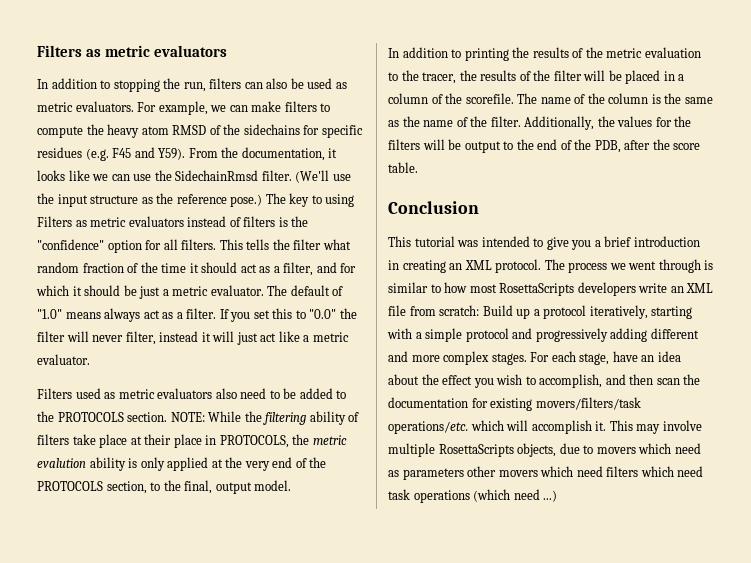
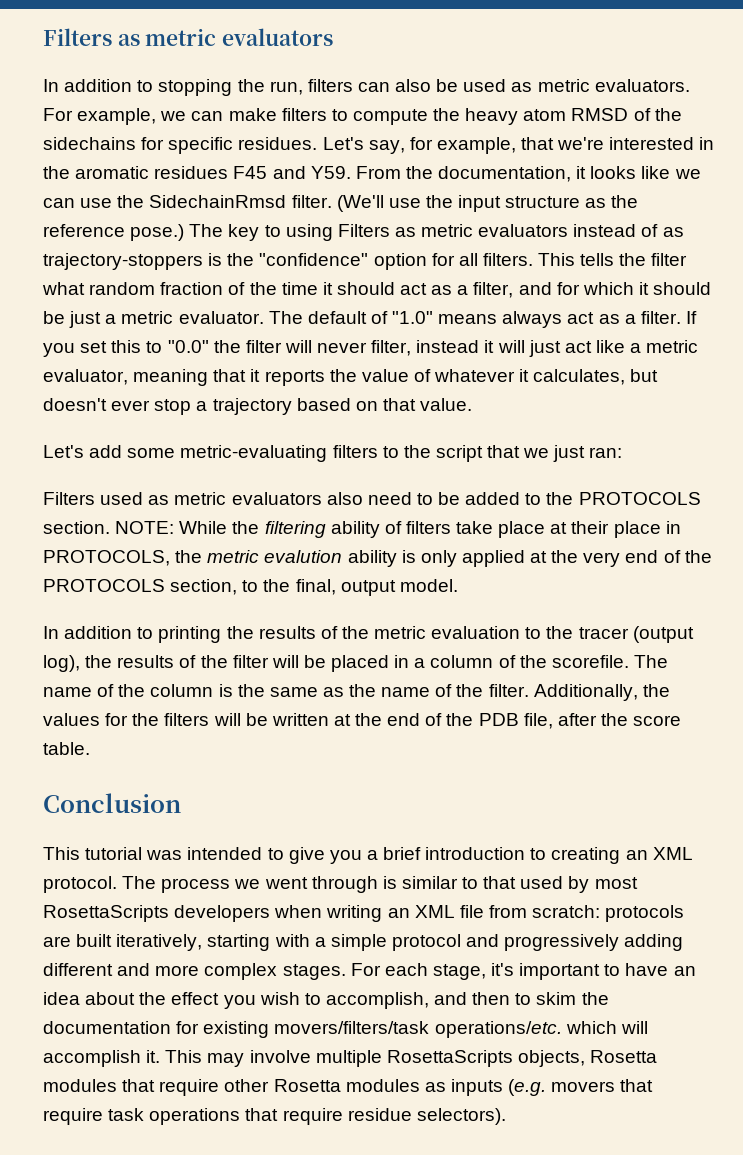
- For example, we can make filters to compute the heavy atom RMSD of the sidechains for specific residues (e.g. F45 and Y59). From the documentation, it looks like we can use the SidechainRmsd filter.
+ For example, we can make filters to compute the heavy atom RMSD of the sidechains for specific residues. Let's say, for example, that we're interested in the aromatic residues F45 and Y59. From the documentation, it looks like we can use the SidechainRmsd filter.
- The key to using Filters as metric evaluators instead of filters is the "confidence" option for all filters.
+ The key to using Filters as metric evaluators instead of as trajectory-stoppers is the "confidence" option for all filters.
- If you set this to "0.0" the filter will never filter, instead it will just act like a metric evaluator.
+ If you set this to "0.0" the filter will never filter, instead it will just act like a metric evaluator, meaning that it reports the value of whatever it calculates, but doesn't ever stop a trajectory based on that value.
+ Let's add some metric-evaluating filters to the script that we just ran:
- In addition to printing the results of the metric evaluation to the tracer, the results of the filter will be placed in a column of the scorefile.
+ In addition to printing the results of the metric evaluation to the tracer (output log), the results of the filter will be placed in a column of the scorefile.
- Additionally, the values for the filters will be output to the end of the PDB, after the score table.
+ Additionally, the values for the filters will be written at the end of the PDB file, after the score table.
- This tutorial was intended to give you a brief introduction in creating an XML protocol.
+ This tutorial was intended to give you a brief introduction to creating an XML protocol.
- The process we went through is similar to how most RosettaScripts developers write an XML file from scratch: Build up a protocol iteratively, starting with a simple protocol and progressively adding different and more complex stages.
+ The process we went through is similar to that used by most RosettaScripts developers when writing an XML file from scratch: protocols are built iteratively, starting with a simple protocol and progressively adding different and more complex stages.
- For each stage, have an idea about the effect you wish to accomplish, and then scan the documentation for existing movers/filters/task operations/etc. which will accomplish it.
+ For each stage, it's important to have an idea about the effect you wish to accomplish, and then to skim the documentation for existing movers/filters/task operations/etc. which will accomplish it.
- This may involve multiple RosettaScripts objects, due to movers which need as parameters other movers which need filters which need task operations (which need ...)
+ This may involve multiple RosettaScripts objects, Rosetta modules that require other Rosetta modules as inputs (e.g. movers that require task operations that require residue selectors).

